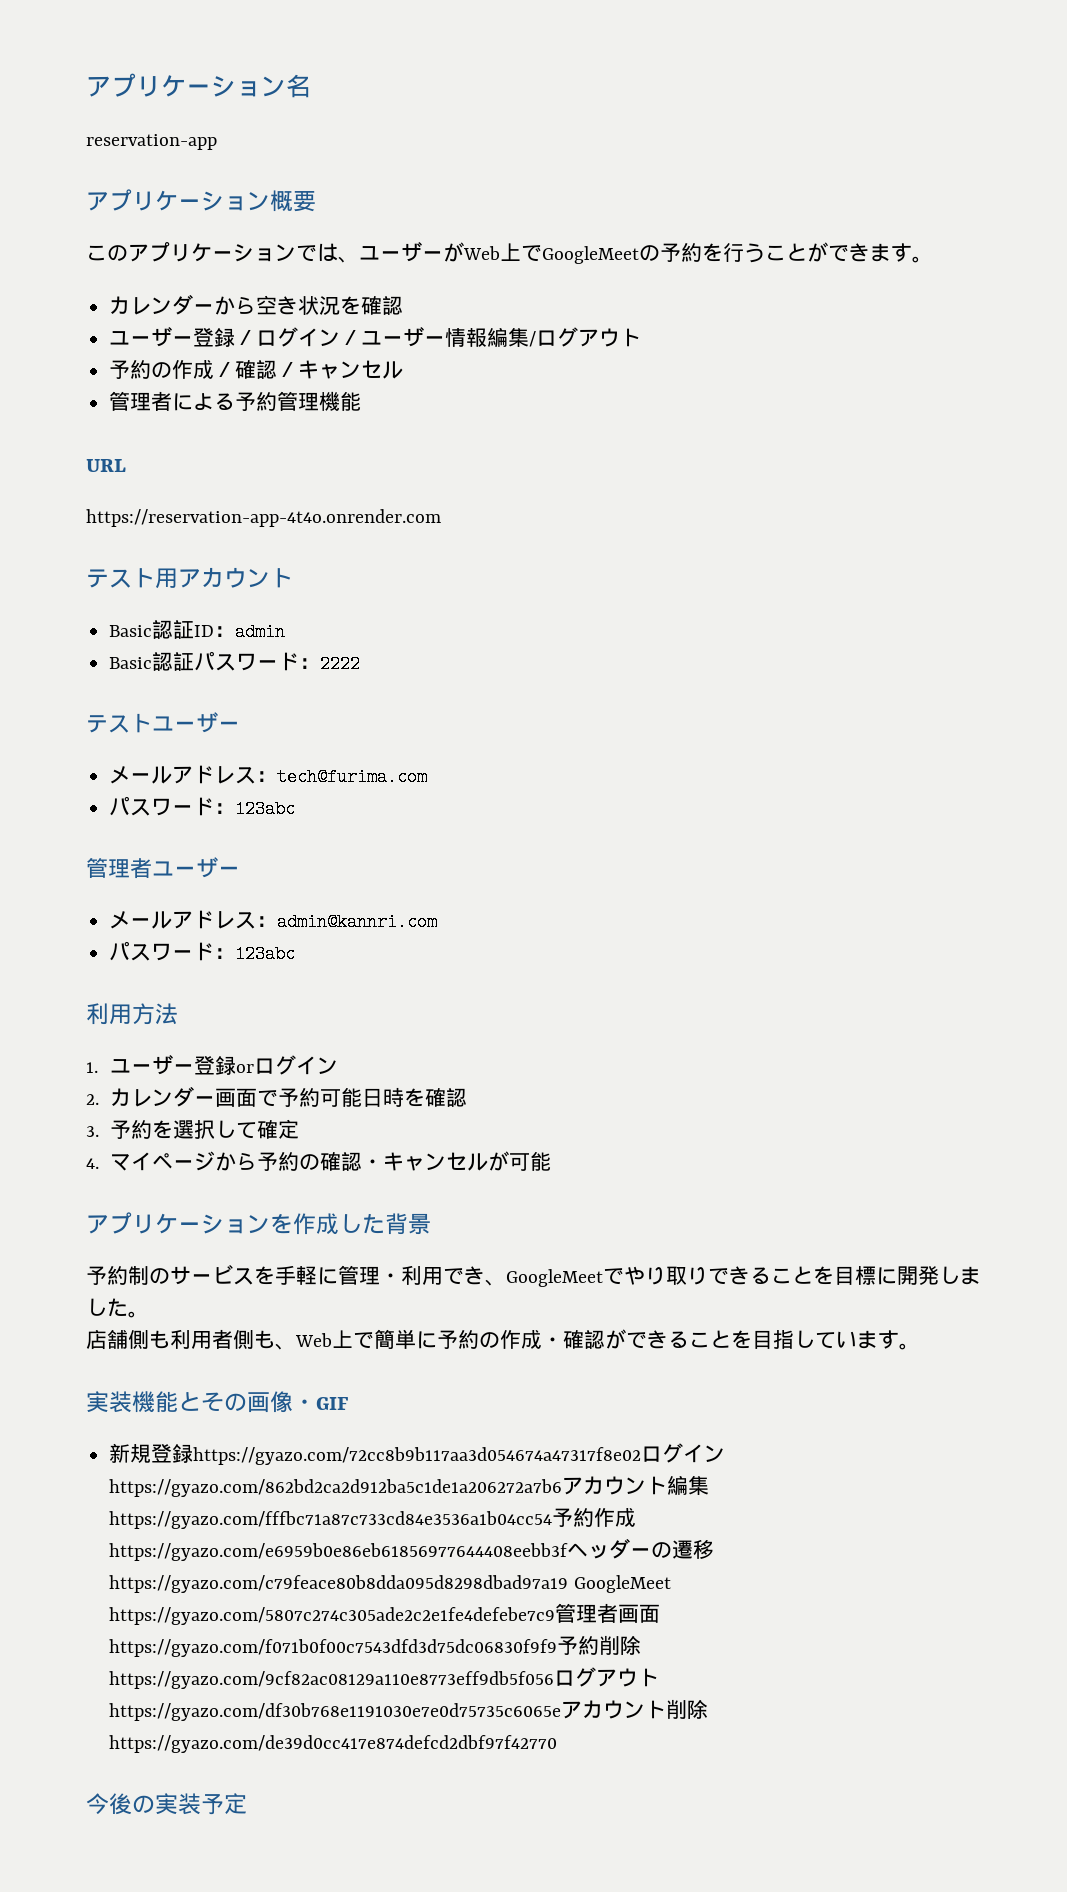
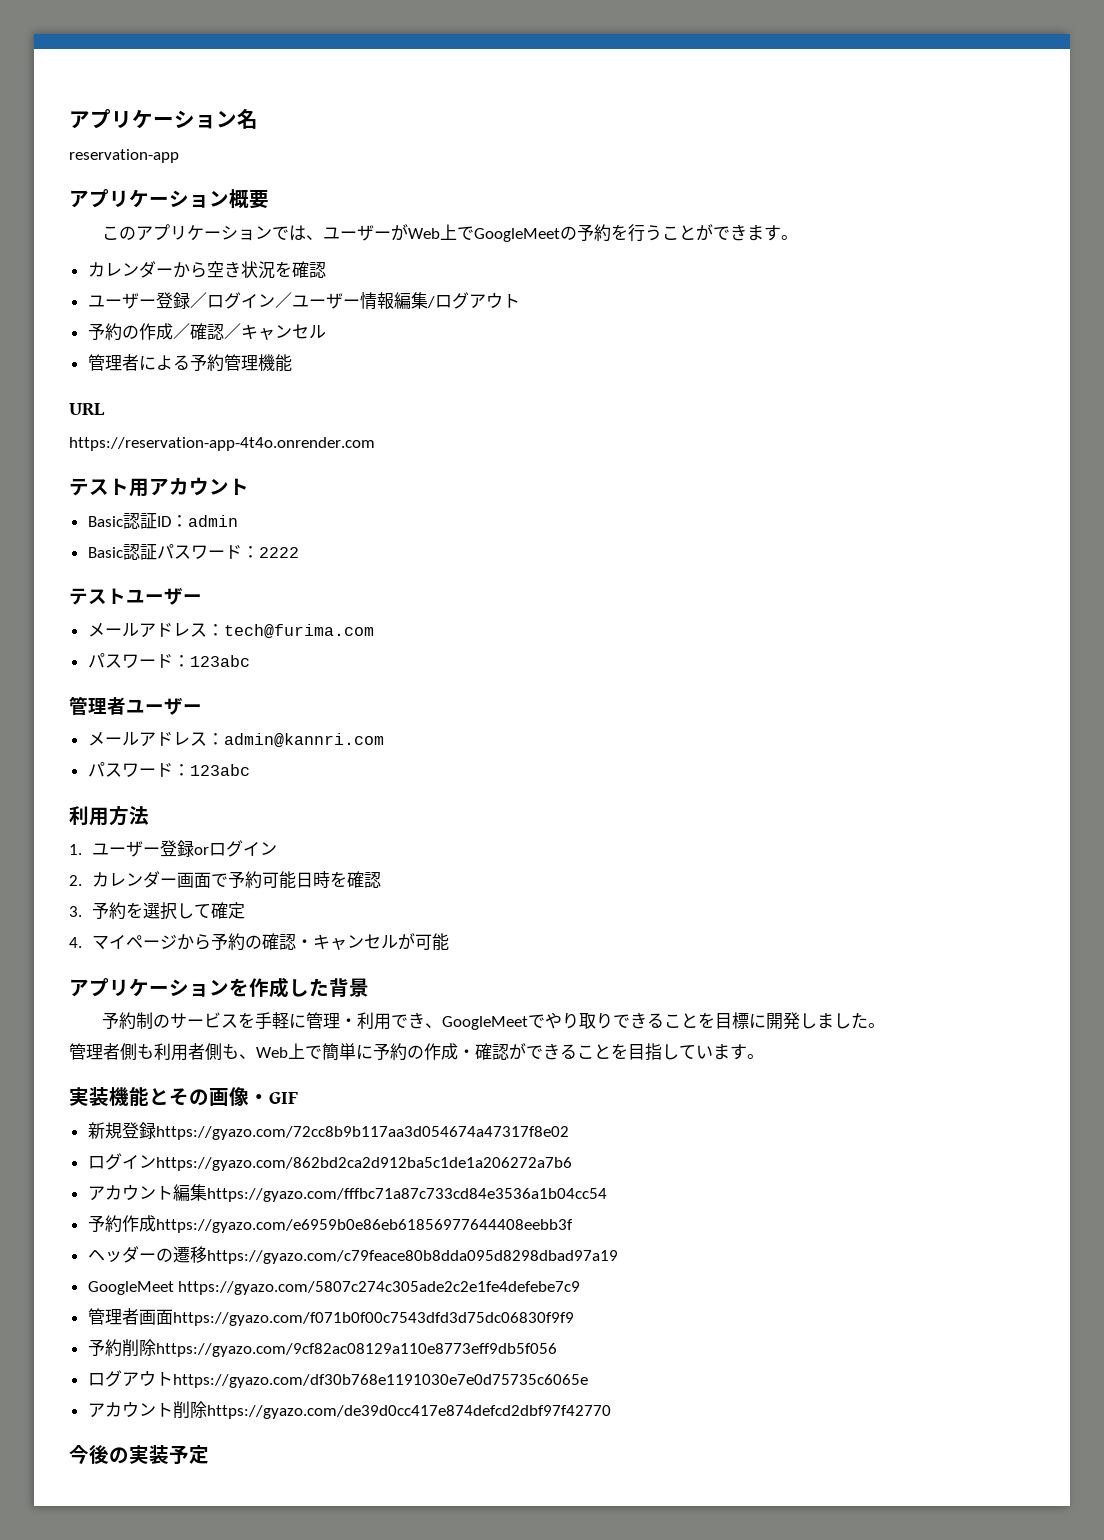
- 店舗側も利用者側も、Web上で簡単に予約の作成・確認ができることを目指しています。
+ 管理者側も利用者側も、Web上で簡単に予約の作成・確認ができることを目指しています。
- 新規登録https://gyazo.com/72cc8b9b117aa3d054674a47317f8e02ログインhttps://gyazo.com/862bd2ca2d912ba5c1de1a206272a7b6アカウント編集https://gyazo.com/fffbc71a87c733cd84e3536a1b04cc54予約作成https://gyazo.com/e6959b0e86eb61856977644408eebb3fヘッダーの遷移https://gyazo.com/c79feace80b8dda095d8298dbad97a19 GoogleMeet https://gyazo.com/5807c274c305ade2c2e1fe4defebe7c9管理者画面https://gyazo.com/f071b0f00c7543dfd3d75dc06830f9f9予約削除https://gyazo.com/9cf82ac08129a110e8773eff9db5f056ログアウトhttps://gyazo.com/df30b768e1191030e7e0d75735c6065eアカウント削除https://gyazo.com/de39d0cc417e874defcd2dbf97f42770
+ 新規登録https://gyazo.com/72cc8b9b117aa3d054674a47317f8e02
+ ログインhttps://gyazo.com/862bd2ca2d912ba5c1de1a206272a7b6
+ アカウント編集https://gyazo.com/fffbc71a87c733cd84e3536a1b04cc54
+ 予約作成https://gyazo.com/e6959b0e86eb61856977644408eebb3f
+ ヘッダーの遷移https://gyazo.com/c79feace80b8dda095d8298dbad97a19
+ GoogleMeet https://gyazo.com/5807c274c305ade2c2e1fe4defebe7c9
+ 管理者画面https://gyazo.com/f071b0f00c7543dfd3d75dc06830f9f9
+ 予約削除https://gyazo.com/9cf82ac08129a110e8773eff9db5f056
+ ログアウトhttps://gyazo.com/df30b768e1191030e7e0d75735c6065e
+ アカウント削除https://gyazo.com/de39d0cc417e874defcd2dbf97f42770

